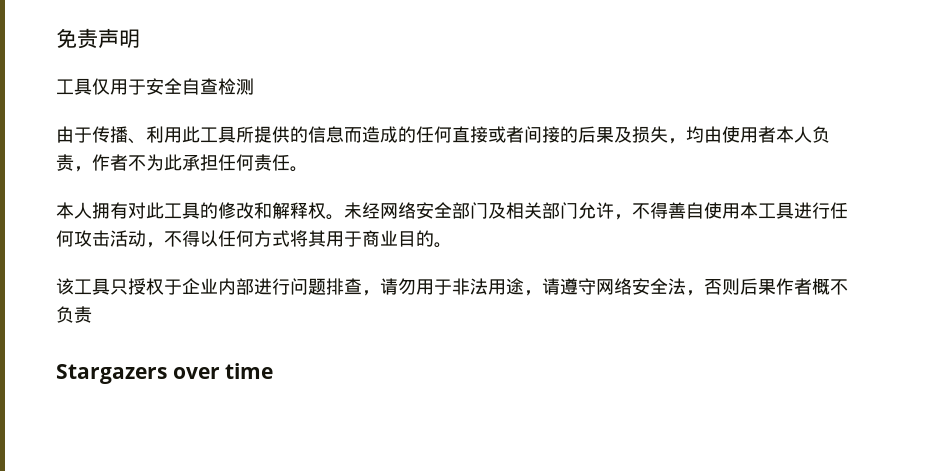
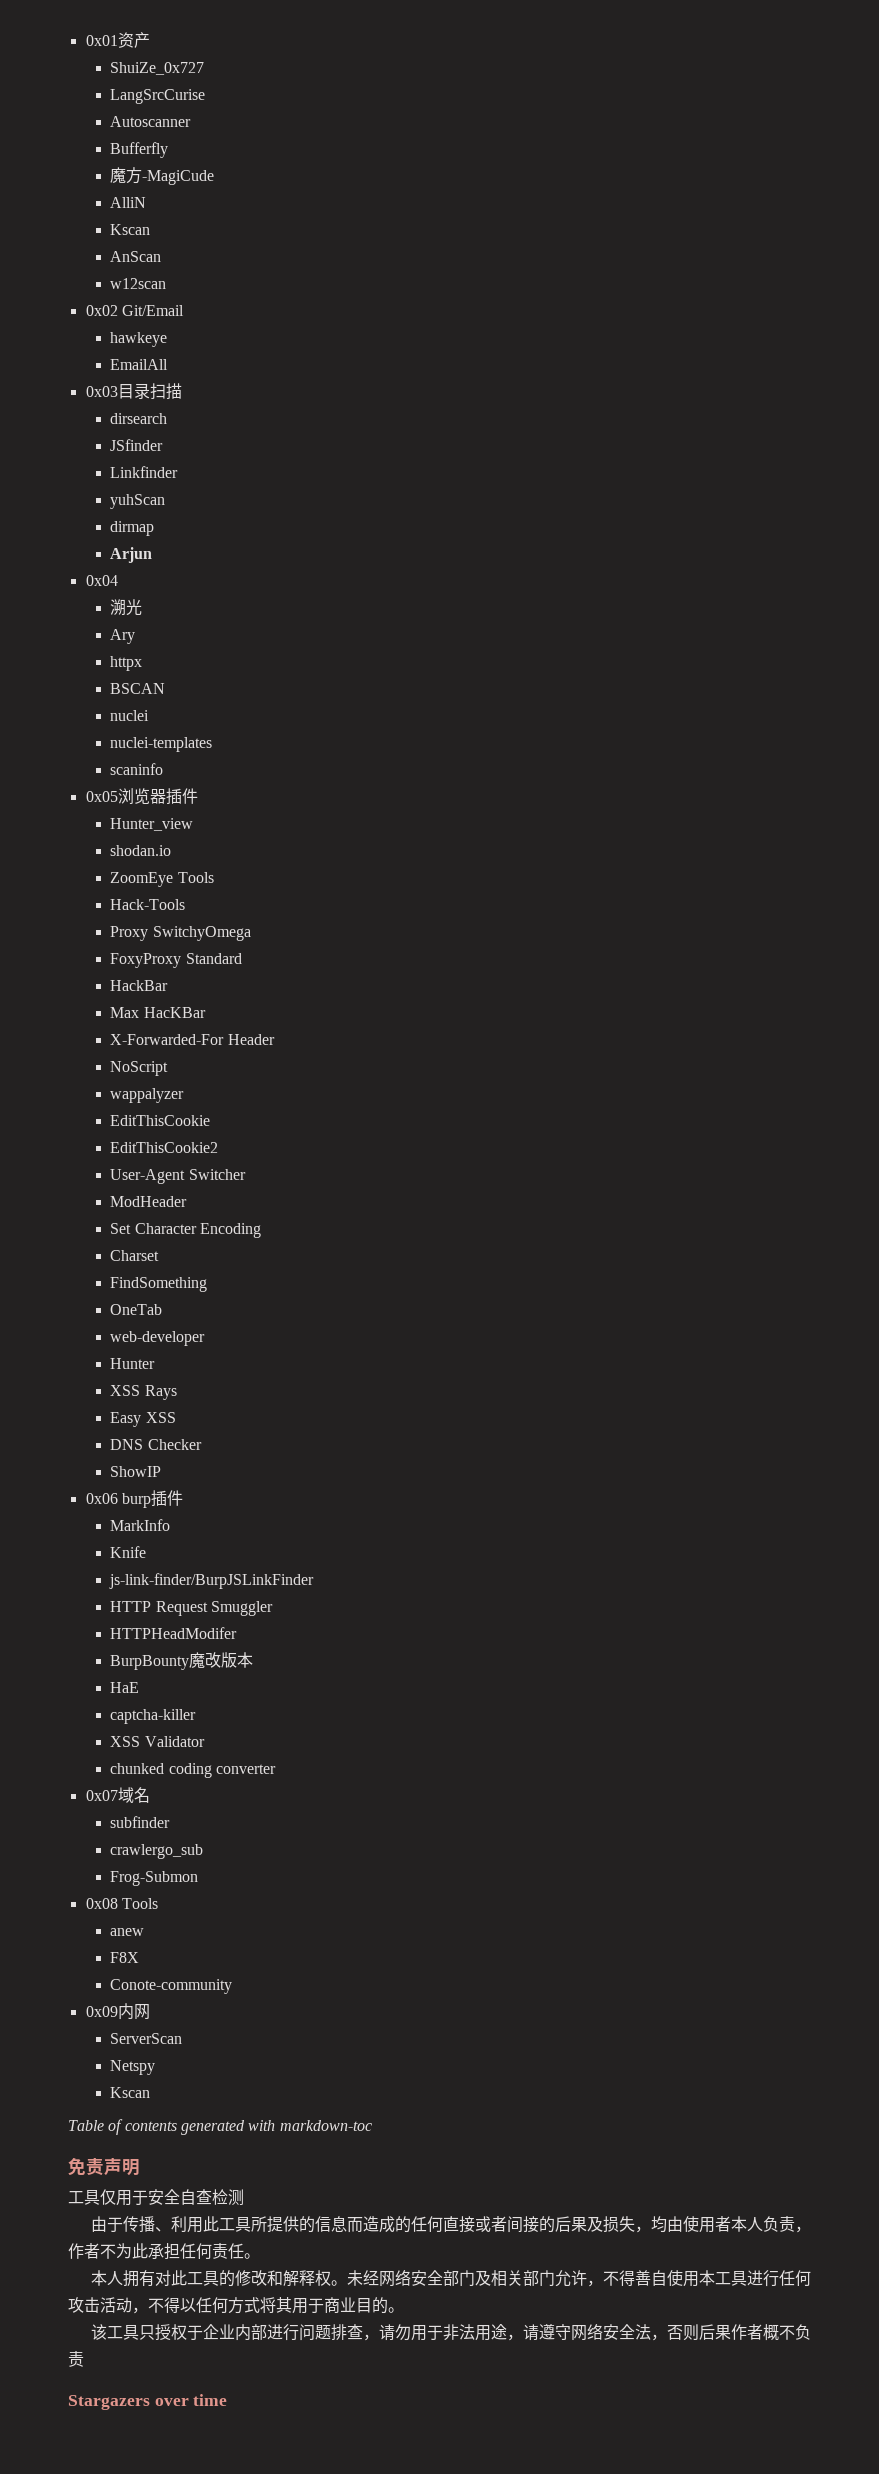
+ 0x01资产
+ ShuiZe_0x727
+ LangSrcCurise
+ Autoscanner
+ Bufferfly
+ 魔方-MagiCude
+ AlliN
+ Kscan
+ AnScan
+ w12scan
+ 0x02 Git/Email
+ hawkeye
+ EmailAll
+ 0x03目录扫描
+ dirsearch
+ JSfinder
+ Linkfinder
+ yuhScan
+ dirmap
+ Arjun
+ 0x04
+ 溯光
+ Ary
+ httpx
+ BSCAN
+ nuclei
+ nuclei-templates
+ scaninfo
+ 0x05浏览器插件
+ Hunter_view
+ shodan.io
+ ZoomEye Tools
+ Hack-Tools
+ Proxy SwitchyOmega
+ FoxyProxy Standard
+ HackBar
+ Max HacKBar
+ X-Forwarded-For Header
+ NoScript
+ wappalyzer
+ EditThisCookie
+ EditThisCookie2
+ User-Agent Switcher
+ ModHeader
+ Set Character Encoding
+ Charset
+ FindSomething
+ OneTab
+ web-developer
+ Hunter
+ XSS Rays
+ Easy XSS
+ DNS Checker
+ ShowIP
+ 0x06 burp插件
+ MarkInfo
+ Knife
+ js-link-finder/BurpJSLinkFinder
+ HTTP Request Smuggler
+ HTTPHeadModifer
+ BurpBounty魔改版本
+ HaE
+ captcha-killer
+ XSS Validator
+ chunked coding converter
+ 0x07域名
+ subfinder
+ crawlergo_sub
+ Frog-Submon
+ 0x08 Tools
+ anew
+ F8X
+ Conote-community
+ 0x09内网
+ ServerScan
+ Netspy
+ Kscan
+ Table of contents generated with markdown-toc

